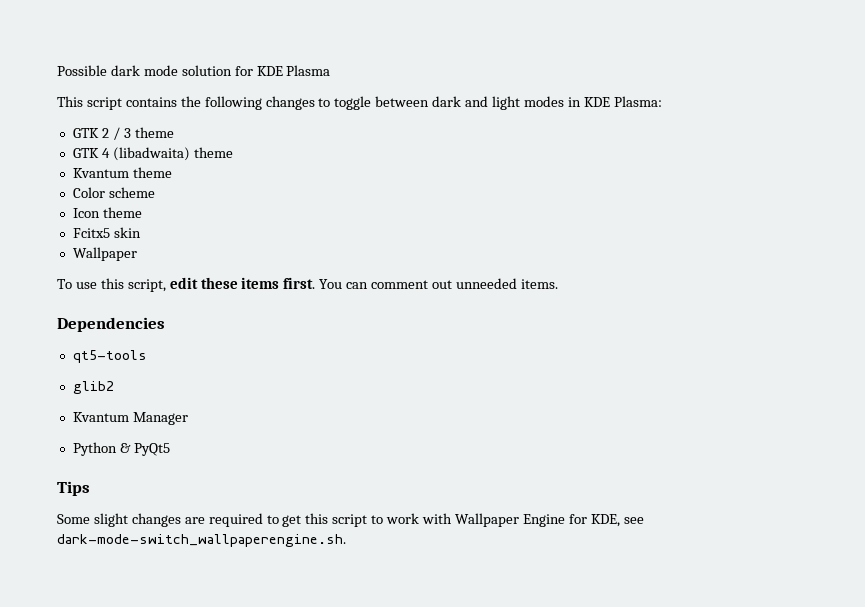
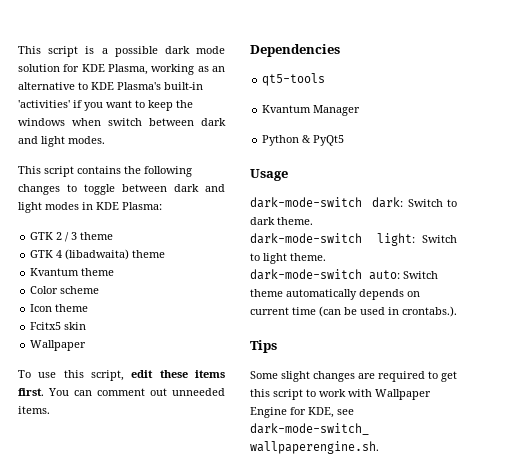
- Possible dark mode solution for KDE Plasma
+ This script is a possible dark mode solution for KDE Plasma, working as an alternative to KDE Plasma's built-in 'activities' if you want to keep the windows when switch between dark and light modes.
- glib2
+ Usage
+ dark-mode-switch dark: Switch to dark theme.
+ dark-mode-switch light: Switch to light theme.
+ dark-mode-switch auto: Switch theme automatically depends on current time (can be used in crontabs.).

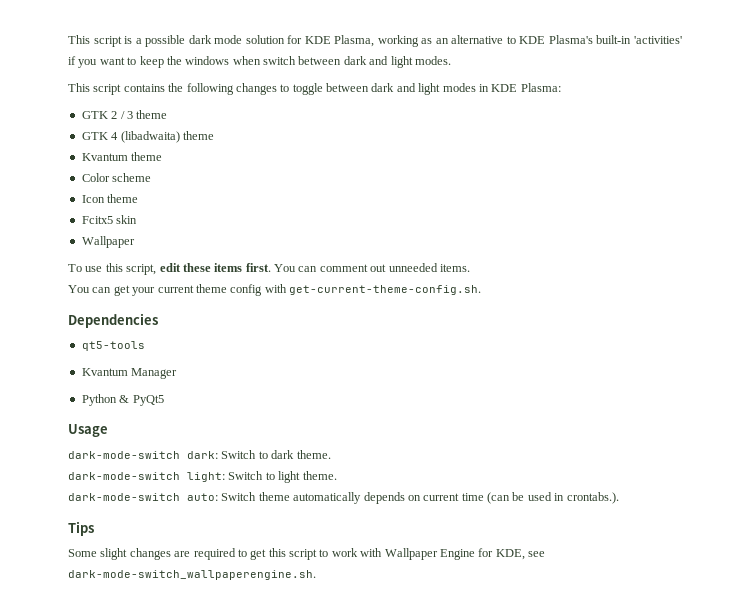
+ You can get your current theme config with get-current-theme-config.sh.

